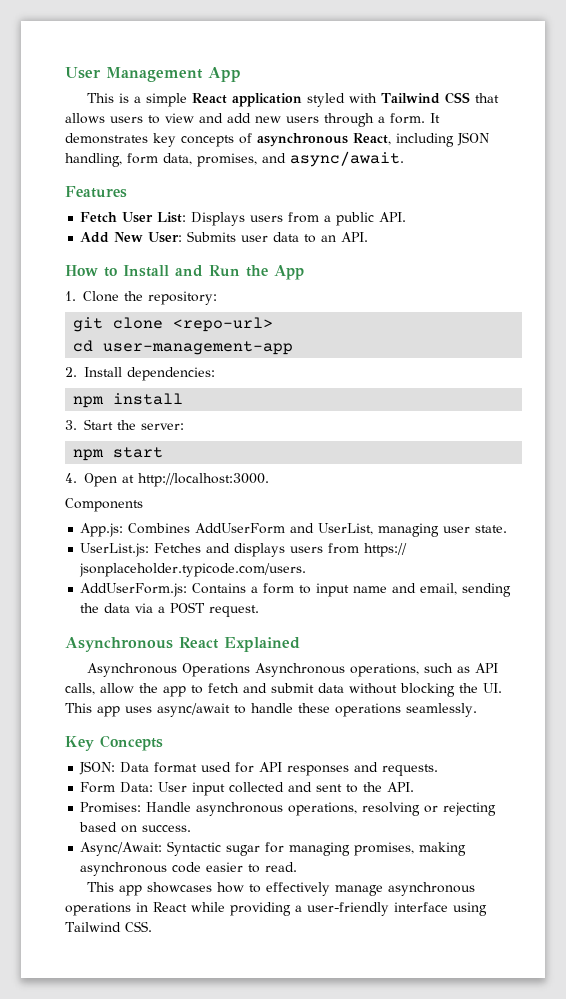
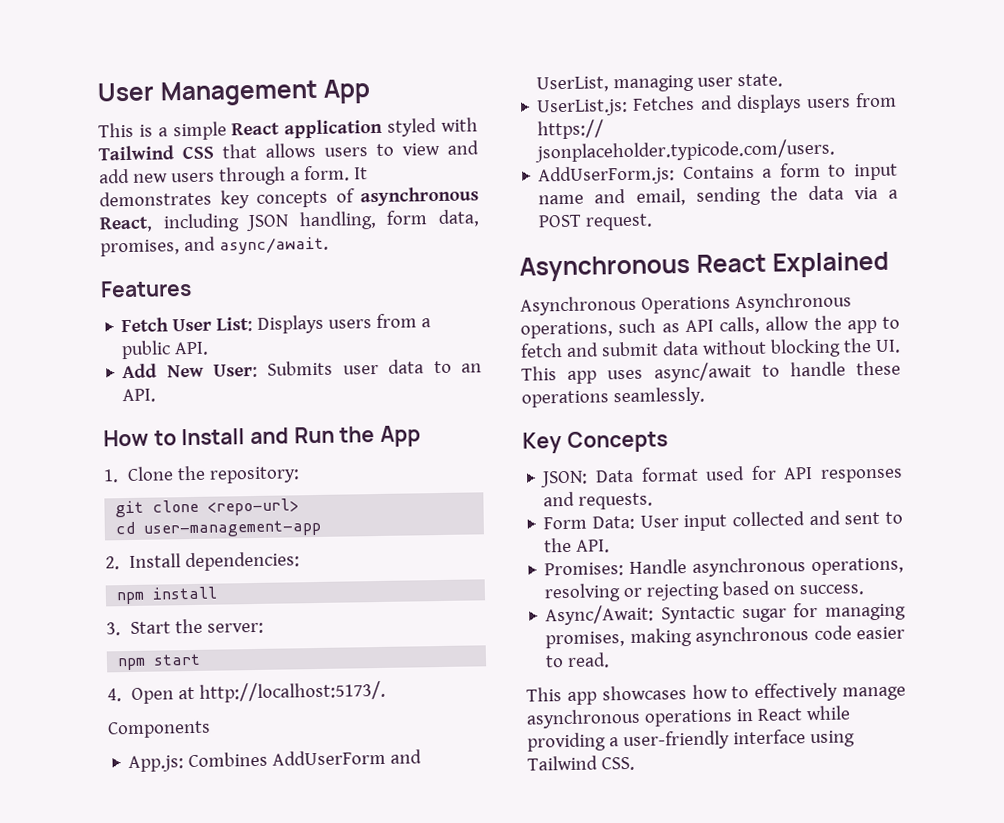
- 4. Open at http://localhost:3000.
+ 4. Open at http://localhost:5173/.

